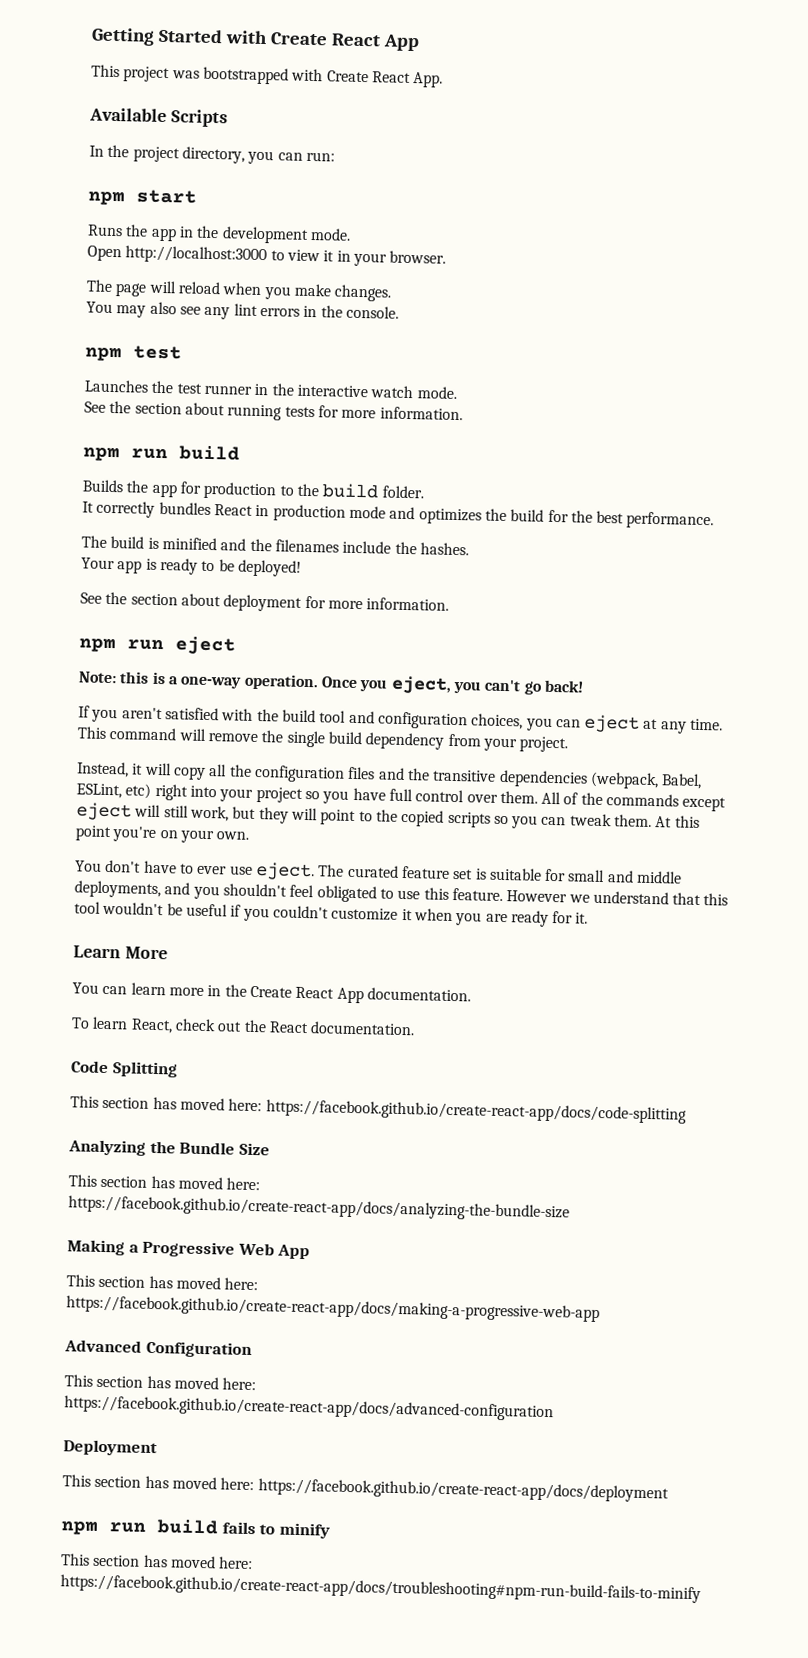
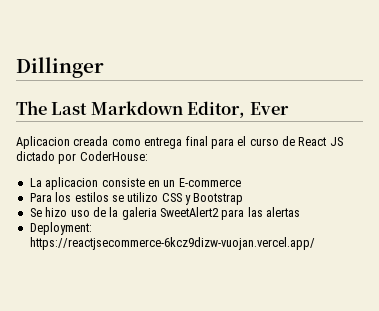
- Getting Started with Create React App
- This project was bootstrapped with Create React App.
- Available Scripts
- In the project directory, you can run:
- npm start
- Runs the app in the development mode.
- Open http://localhost:3000 to view it in your browser.
- The page will reload when you make changes.
- You may also see any lint errors in the console.
- npm test
- Launches the test runner in the interactive watch mode.
- See the section about running tests for more information.
- npm run build
- Builds the app for production to the build folder.
- It correctly bundles React in production mode and optimizes the build for the best performance.
- The build is minified and the filenames include the hashes.
- Your app is ready to be deployed!
- See the section about deployment for more information.
- npm run eject
- Note: this is a one-way operation. Once you eject, you can't go back!
- If you aren't satisfied with the build tool and configuration choices, you can eject at any time. This command will remove the single build dependency from your project.
- Instead, it will copy all the configuration files and the transitive dependencies (webpack, Babel, ESLint, etc) right into your project so you have full control over them. All of the commands except eject will still work, but they will point to the copied scripts so you can tweak them. At this point you're on your own.
- You don't have to ever use eject. The curated feature set is suitable for small and middle deployments, and you shouldn't feel obligated to use this feature. However we understand that this tool wouldn't be useful if you couldn't customize it when you are ready for it.
- Learn More
- You can learn more in the Create React App documentation.
- To learn React, check out the React documentation.
- Code Splitting
- This section has moved here: https://facebook.github.io/create-react-app/docs/code-splitting
- Analyzing the Bundle Size
- This section has moved here: https://facebook.github.io/create-react-app/docs/analyzing-the-bundle-size
- Making a Progressive Web App
- This section has moved here: https://facebook.github.io/create-react-app/docs/making-a-progressive-web-app
- Advanced Configuration
- This section has moved here: https://facebook.github.io/create-react-app/docs/advanced-configuration
- Deployment
- This section has moved here: https://facebook.github.io/create-react-app/docs/deployment
- npm run build fails to minify
- This section has moved here: https://facebook.github.io/create-react-app/docs/troubleshooting#npm-run-build-fails-to-minify
+ Dillinger
+ The Last Markdown Editor, Ever
+ Aplicacion creada como entrega final para el curso de React JS dictado por CoderHouse:
+ La aplicacion consiste en un E-commerce
+ Para los estilos se utilizo CSS y Bootstrap
+ Se hizo uso de la galeria SweetAlert2 para las alertas
+ Deployment: https://reactjsecommerce-6kcz9dizw-vuojan.vercel.app/

